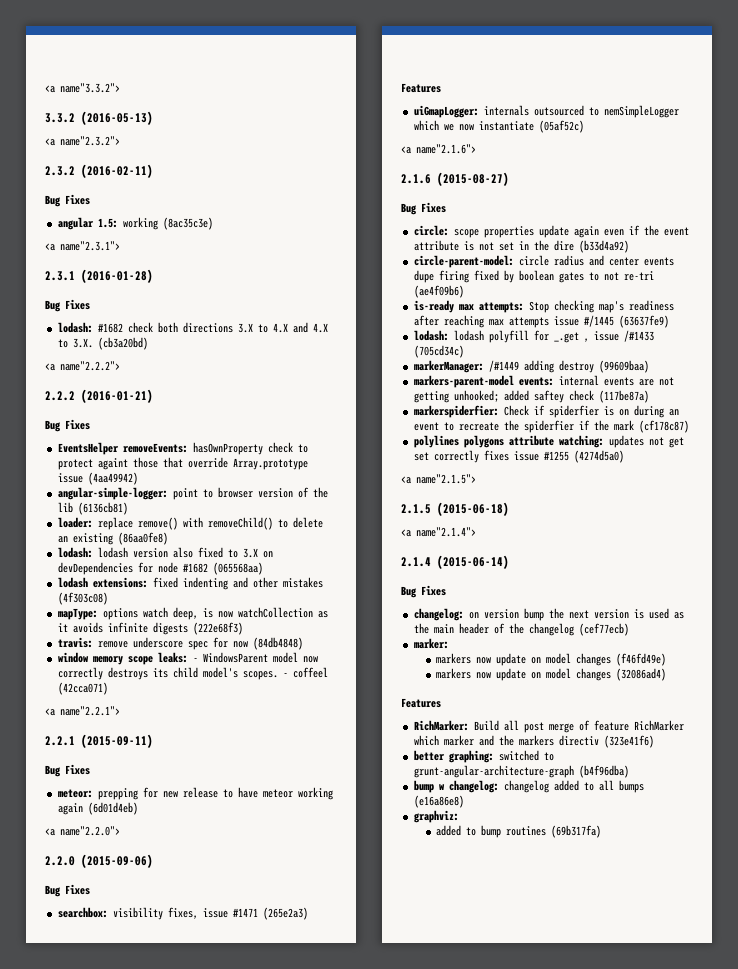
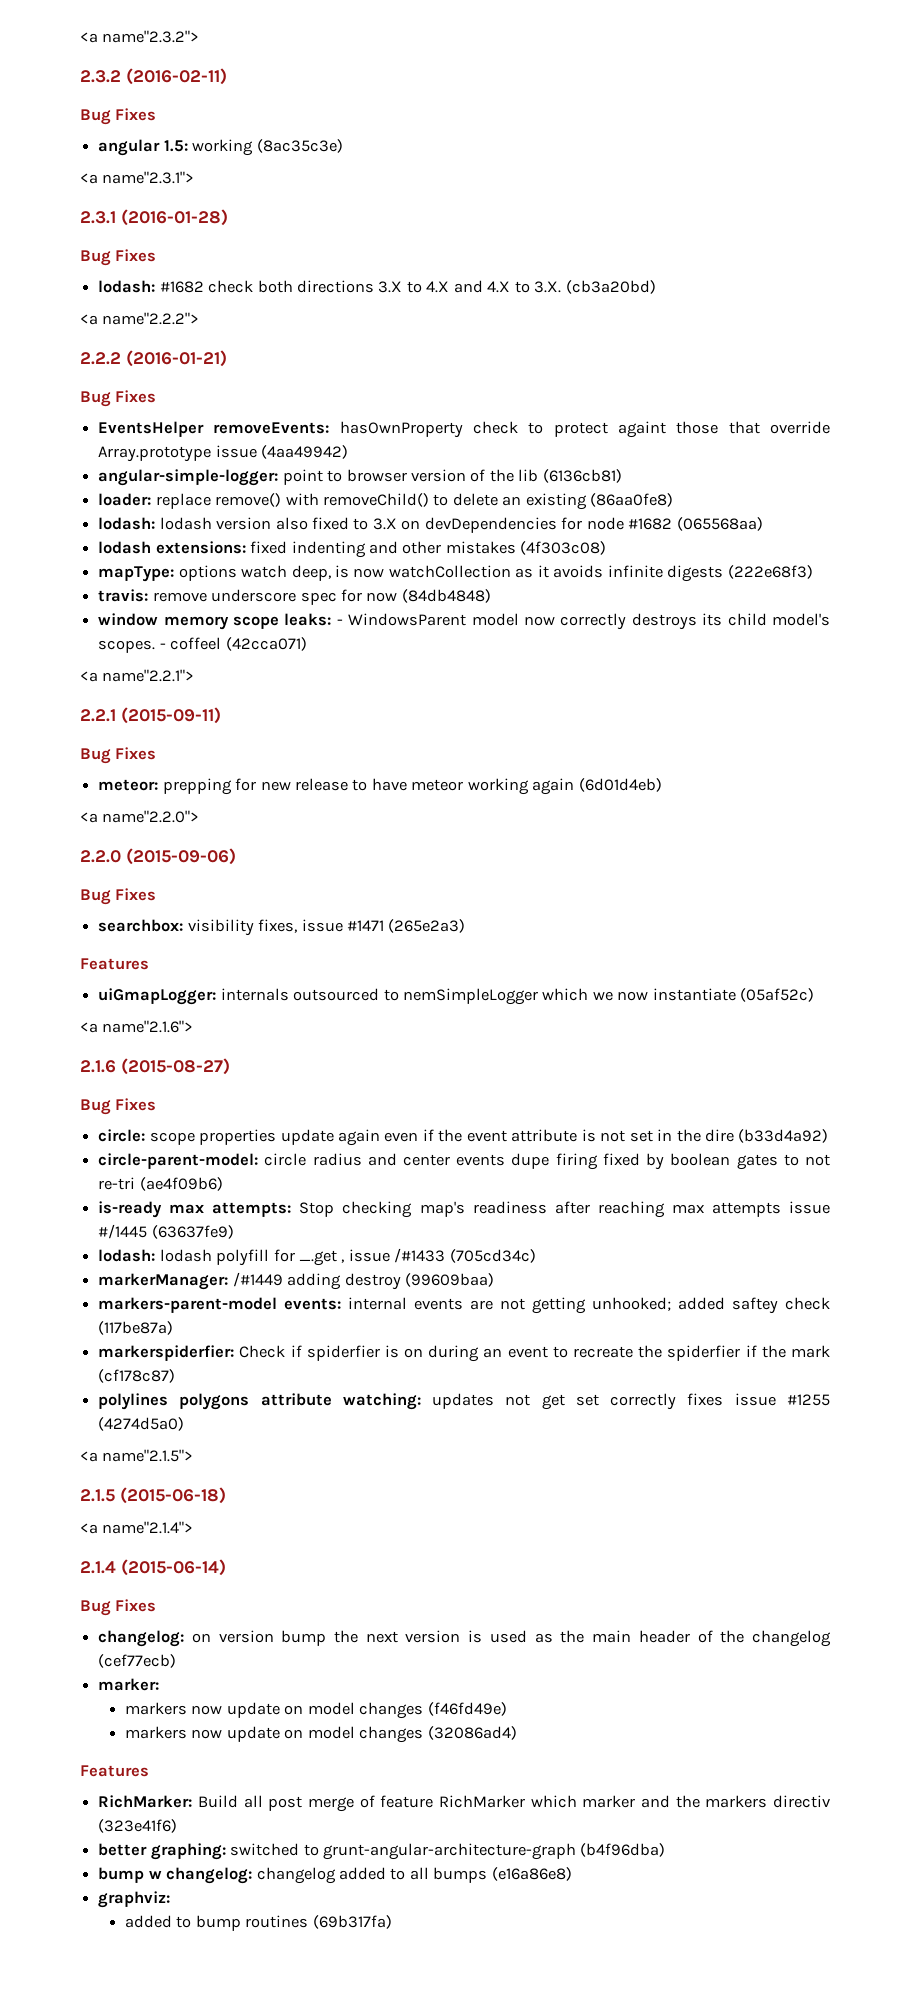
- <a name"3.3.2">
- 3.3.2 (2016-05-13)

